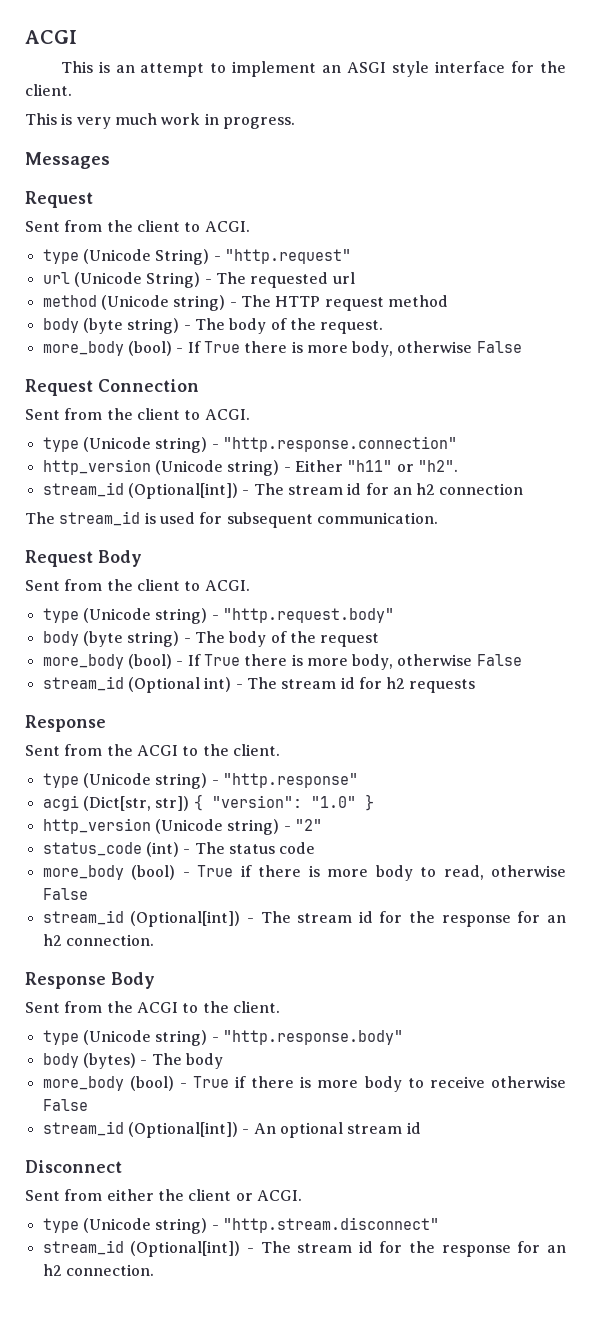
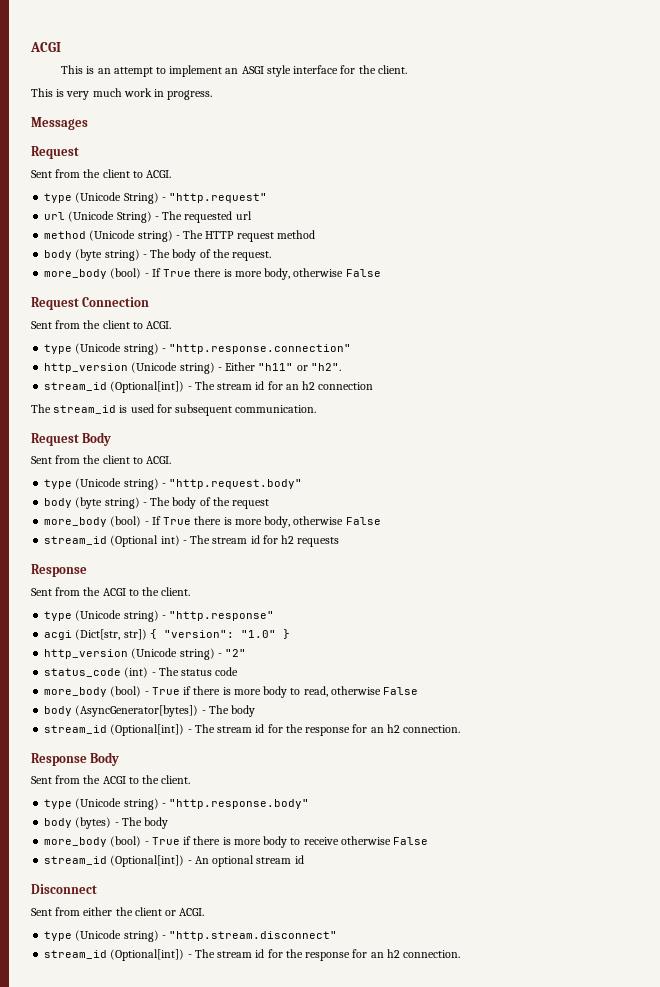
+ body (AsyncGenerator[bytes]) - The body

